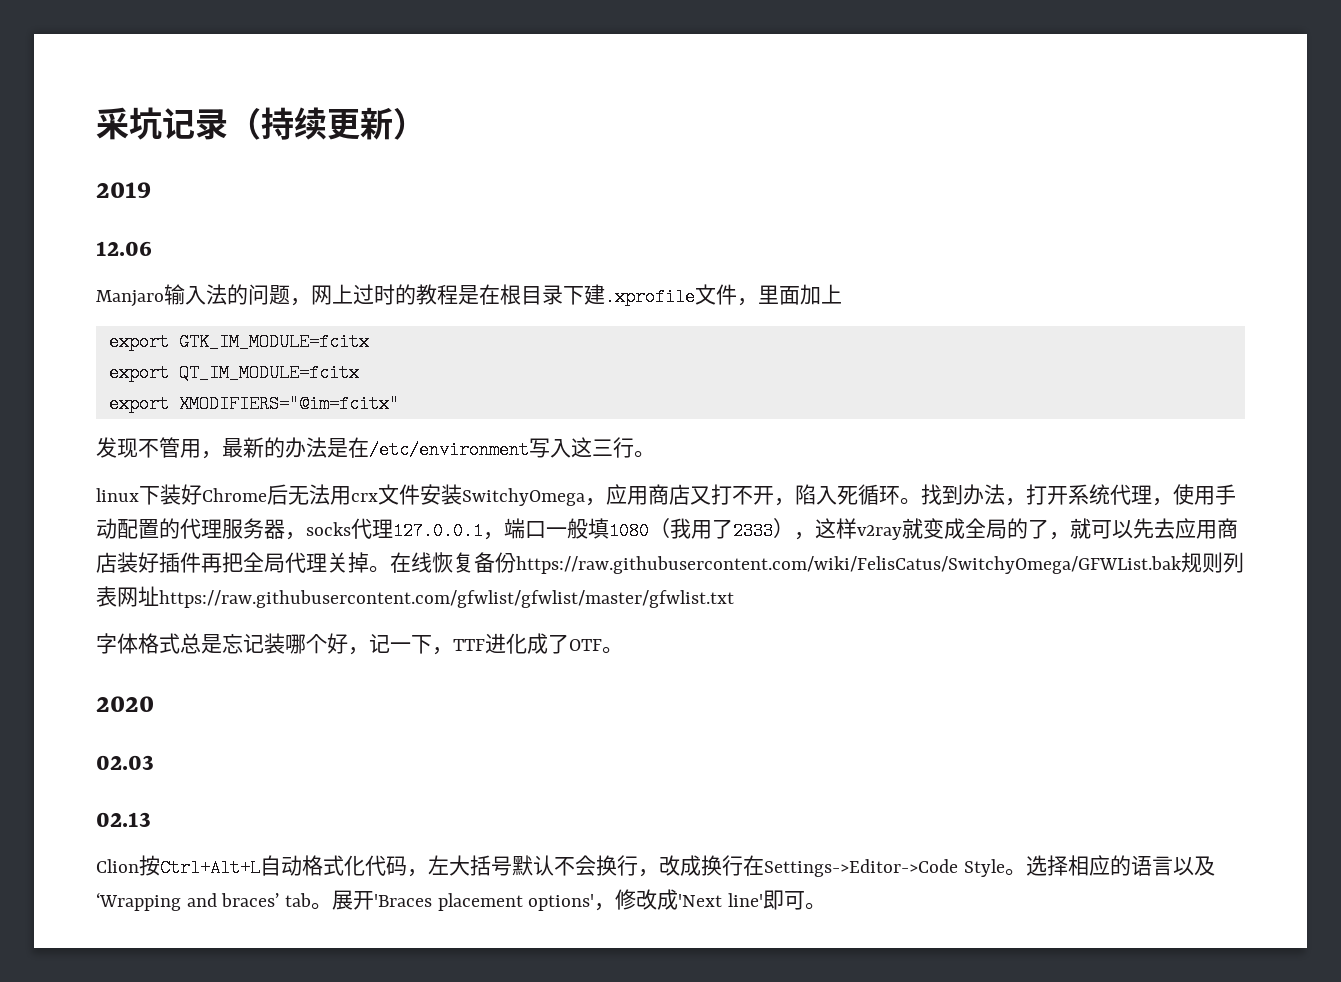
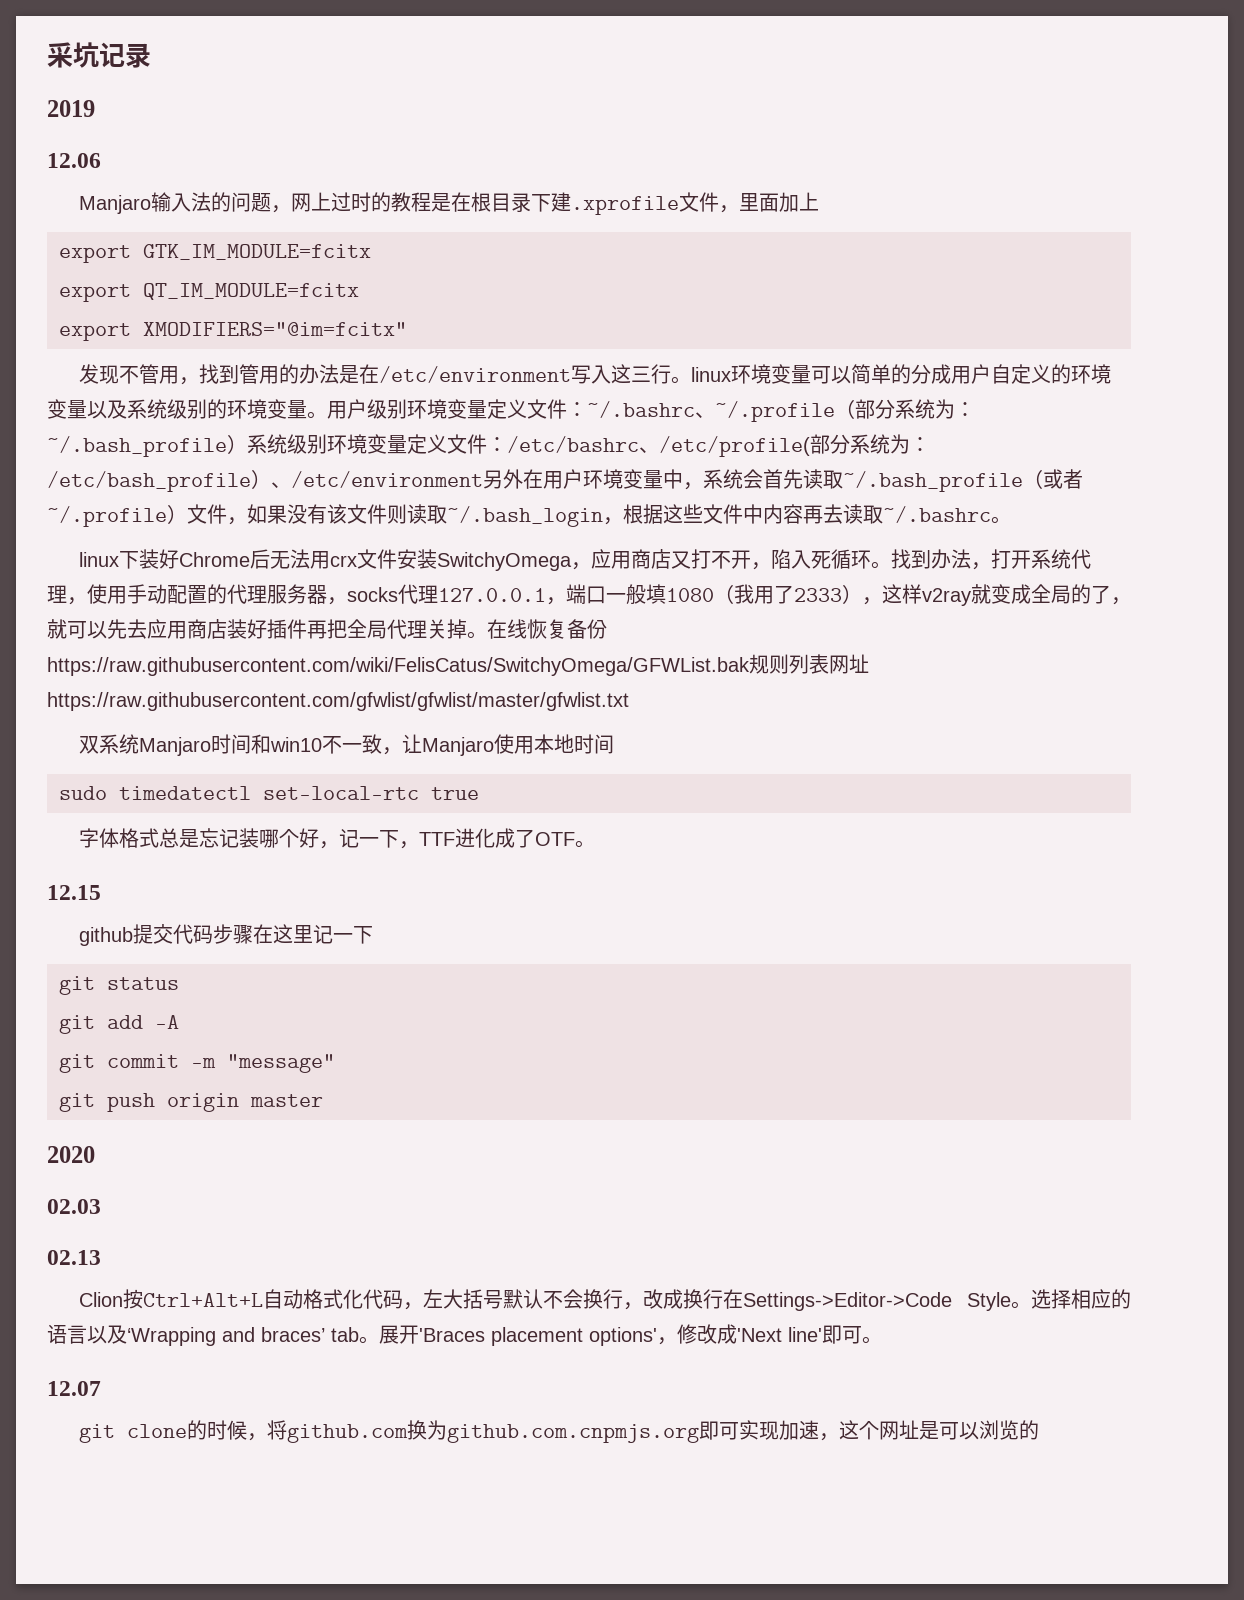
- 采坑记录（持续更新）
+ 采坑记录
- 发现不管用，最新的办法是在/etc/environment写入这三行。
+ 发现不管用，找到管用的办法是在/etc/environment写入这三行。linux环境变量可以简单的分成用户自定义的环境变量以及系统级别的环境变量。用户级别环境变量定义文件：~/.bashrc、~/.profile（部分系统为：~/.bash_profile）系统级别环境变量定义文件：/etc/bashrc、/etc/profile(部分系统为：/etc/bash_profile）、/etc/environment另外在用户环境变量中，系统会首先读取~/.bash_profile（或者~/.profile）文件，如果没有该文件则读取~/.bash_login，根据这些文件中内容再去读取~/.bashrc。
+ 双系统Manjaro时间和win10不一致，让Manjaro使用本地时间
+ sudo timedatectl set-local-rtc true
+ 12.15
+ github提交代码步骤在这里记一下
+ git status
+ git add -A
+ git commit -m "message"
+ git push origin master
+ 12.07
+ git clone的时候，将github.com换为github.com.cnpmjs.org即可实现加速，这个网址是可以浏览的

